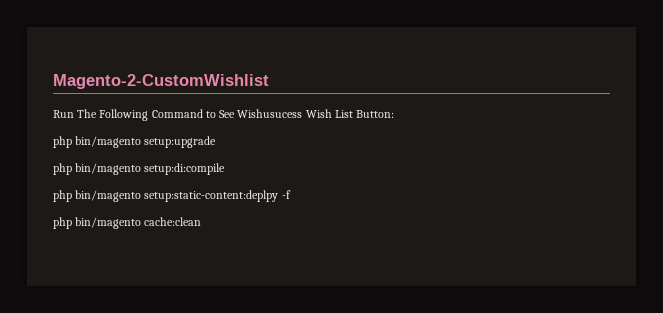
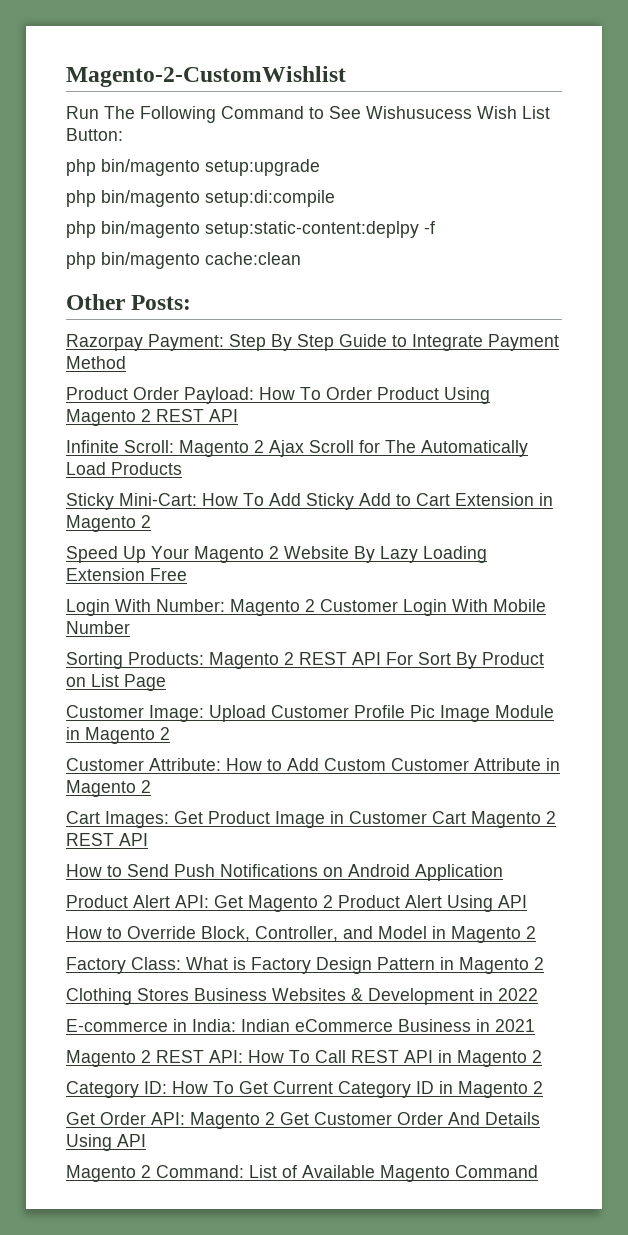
+ Other Posts:
+ Razorpay Payment: Step By Step Guide to Integrate Payment Method
+ Product Order Payload: How To Order Product Using Magento 2 REST API
+ Infinite Scroll: Magento 2 Ajax Scroll for The Automatically Load Products
+ Sticky Mini-Cart: How To Add Sticky Add to Cart Extension in Magento 2
+ Speed Up Your Magento 2 Website By Lazy Loading Extension Free
+ Login With Number: Magento 2 Customer Login With Mobile Number
+ Sorting Products: Magento 2 REST API For Sort By Product on List Page
+ Customer Image: Upload Customer Profile Pic Image Module in Magento 2
+ Customer Attribute: How to Add Custom Customer Attribute in Magento 2
+ Cart Images: Get Product Image in Customer Cart Magento 2 REST API
+ How to Send Push Notifications on Android Application
+ Product Alert API: Get Magento 2 Product Alert Using API
+ How to Override Block, Controller, and Model in Magento 2
+ Factory Class: What is Factory Design Pattern in Magento 2
+ Clothing Stores Business Websites & Development in 2022
+ E-commerce in India: Indian eCommerce Business in 2021
+ Magento 2 REST API: How To Call REST API in Magento 2
+ Category ID: How To Get Current Category ID in Magento 2
+ Get Order API: Magento 2 Get Customer Order And Details Using API
+ Magento 2 Command: List of Available Magento Command

